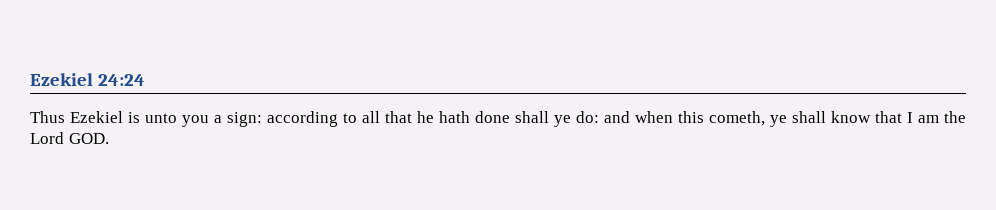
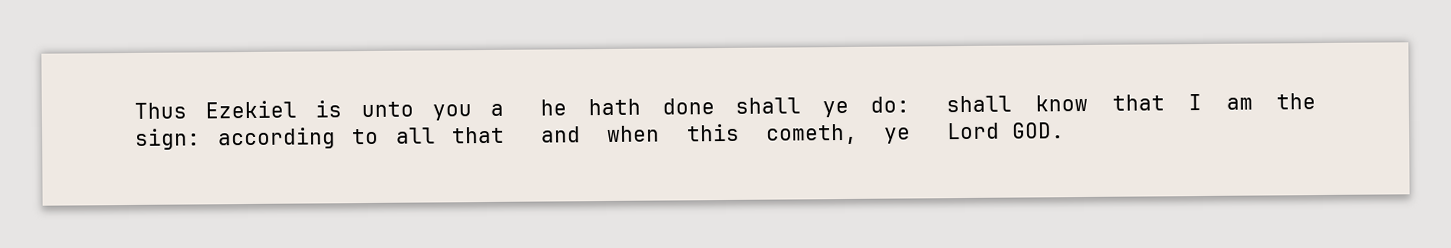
- Ezekiel 24:24

